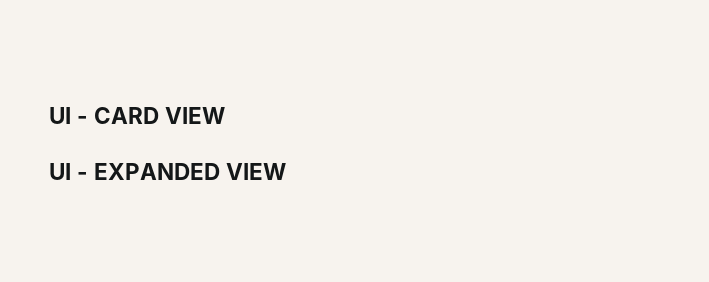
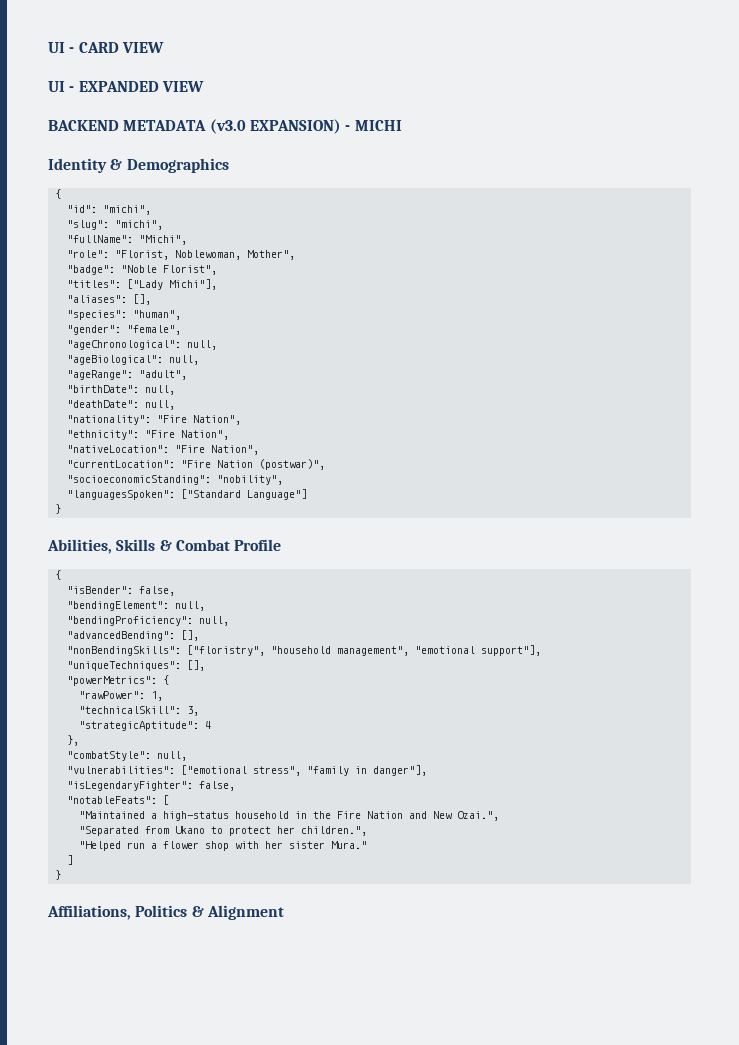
+ BACKEND METADATA (v3.0 EXPANSION) - MICHI
+ Identity & Demographics
+ {
+ "id": "michi",
+ "slug": "michi",
+ "fullName": "Michi",
+ "role": "Florist, Noblewoman, Mother",
+ "badge": "Noble Florist",
+ "titles": ["Lady Michi"],
+ "aliases": [],
+ "species": "human",
+ "gender": "female",
+ "ageChronological": null,
+ "ageBiological": null,
+ "ageRange": "adult",
+ "birthDate": null,
+ "deathDate": null,
+ "nationality": "Fire Nation",
+ "ethnicity": "Fire Nation",
+ "nativeLocation": "Fire Nation",
+ "currentLocation": "Fire Nation (postwar)",
+ "socioeconomicStanding": "nobility",
+ "languagesSpoken": ["Standard Language"]
+ }
+ Abilities, Skills & Combat Profile
+ {
+ "isBender": false,
+ "bendingElement": null,
+ "bendingProficiency": null,
+ "advancedBending": [],
+ "nonBendingSkills": ["floristry", "household management", "emotional support"],
+ "uniqueTechniques": [],
+ "powerMetrics": {
+ "rawPower": 1,
+ "technicalSkill": 3,
+ "strategicAptitude": 4
+ },
+ "combatStyle": null,
+ "vulnerabilities": ["emotional stress", "family in danger"],
+ "isLegendaryFighter": false,
+ "notableFeats": [
+ "Maintained a high-status household in the Fire Nation and New Ozai.",
+ "Separated from Ukano to protect her children.",
+ "Helped run a flower shop with her sister Mura."
+ ]
+ }
+ Affiliations, Politics & Alignment

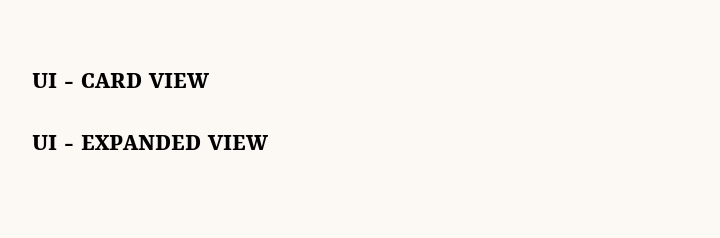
- BACKEND METADATA (v3.0 EXPANSION) - MICHI
- Identity & Demographics
- {
- "id": "michi",
- "slug": "michi",
- "fullName": "Michi",
- "role": "Florist, Noblewoman, Mother",
- "badge": "Noble Florist",
- "titles": ["Lady Michi"],
- "aliases": [],
- "species": "human",
- "gender": "female",
- "ageChronological": null,
- "ageBiological": null,
- "ageRange": "adult",
- "birthDate": null,
- "deathDate": null,
- "nationality": "Fire Nation",
- "ethnicity": "Fire Nation",
- "nativeLocation": "Fire Nation",
- "currentLocation": "Fire Nation (postwar)",
- "socioeconomicStanding": "nobility",
- "languagesSpoken": ["Standard Language"]
- }
- Abilities, Skills & Combat Profile
- {
- "isBender": false,
- "bendingElement": null,
- "bendingProficiency": null,
- "advancedBending": [],
- "nonBendingSkills": ["floristry", "household management", "emotional support"],
- "uniqueTechniques": [],
- "powerMetrics": {
- "rawPower": 1,
- "technicalSkill": 3,
- "strategicAptitude": 4
- },
- "combatStyle": null,
- "vulnerabilities": ["emotional stress", "family in danger"],
- "isLegendaryFighter": false,
- "notableFeats": [
- "Maintained a high-status household in the Fire Nation and New Ozai.",
- "Separated from Ukano to protect her children.",
- "Helped run a flower shop with her sister Mura."
- ]
- }
- Affiliations, Politics & Alignment

